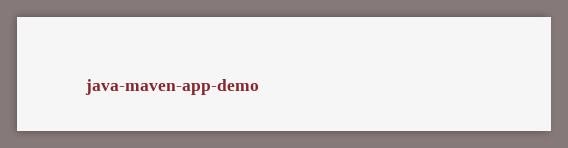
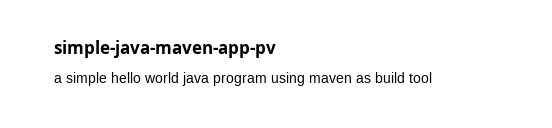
- java-maven-app-demo
+ simple-java-maven-app-pv
+ a simple hello world java program using maven as build tool

